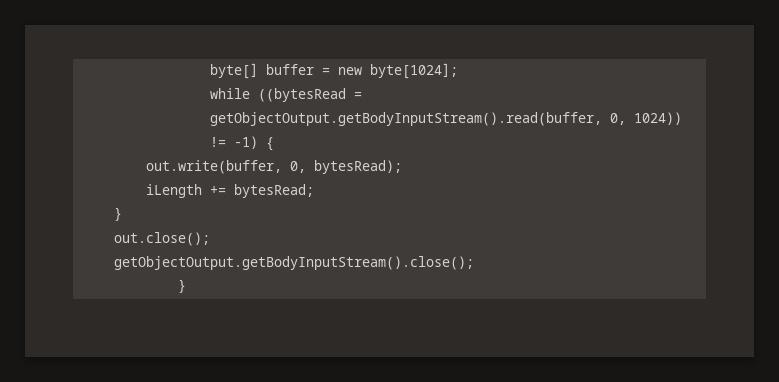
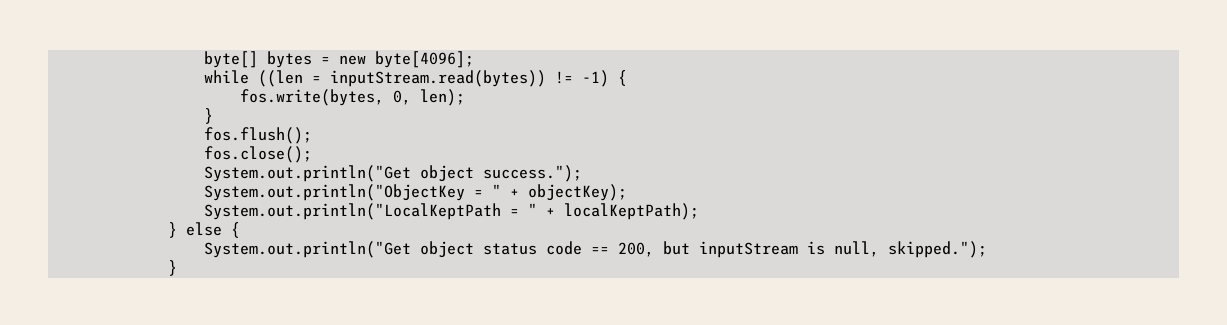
- byte[] buffer = new byte[1024];
+ byte[] bytes = new byte[4096];
- while ((bytesRead = getObjectOutput.getBodyInputStream().read(buffer, 0, 1024)) != -1) {
- out.write(buffer, 0, bytesRead);
- iLength += bytesRead;
+ while ((len = inputStream.read(bytes)) != -1) {
+ fos.write(bytes, 0, len);
  }
- out.close();
- getObjectOutput.getBodyInputStream().close();
+ fos.flush();
+ fos.close();
+ System.out.println("Get object success.");
+ System.out.println("ObjectKey = " + objectKey);
+ System.out.println("LocalKeptPath = " + localKeptPath);
+ } else {
+ System.out.println("Get object status code == 200, but inputStream is null, skipped.");

